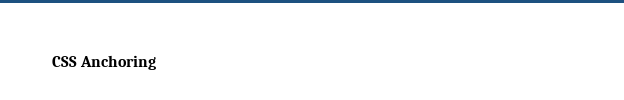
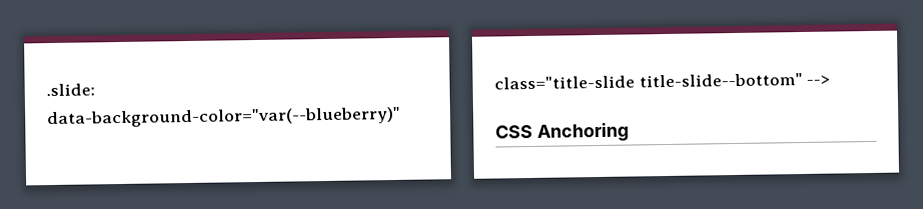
+ .slide: data-background-color="var(--blueberry)" class="title-slide title-slide--bottom" -->

